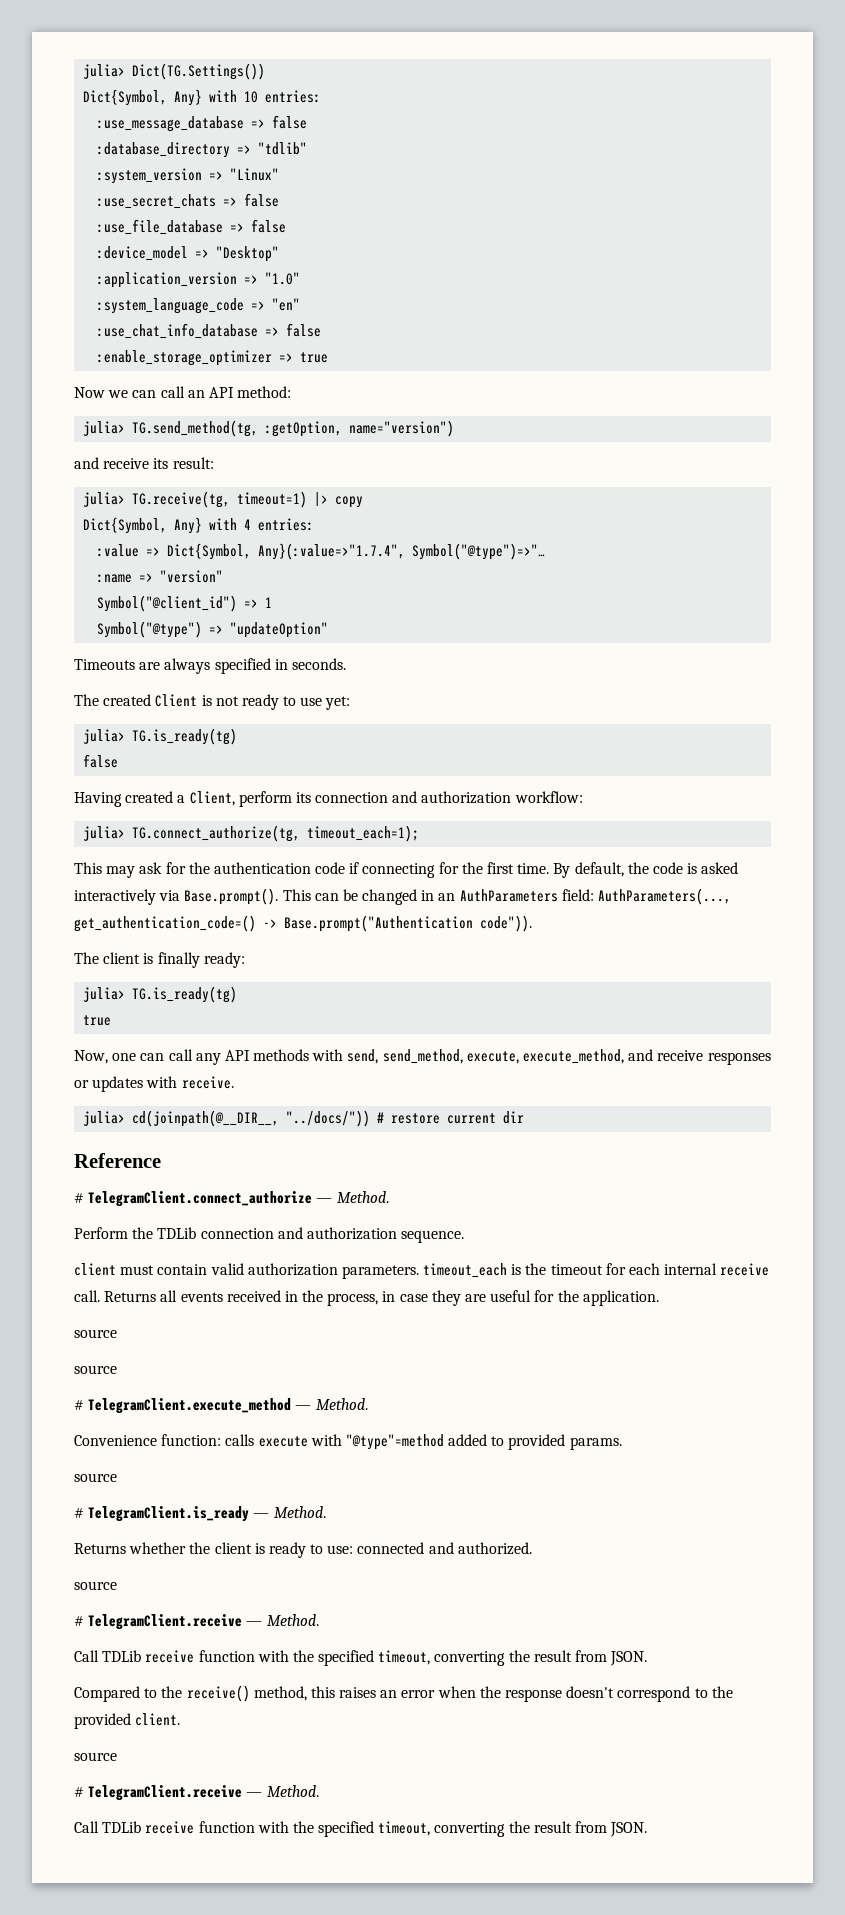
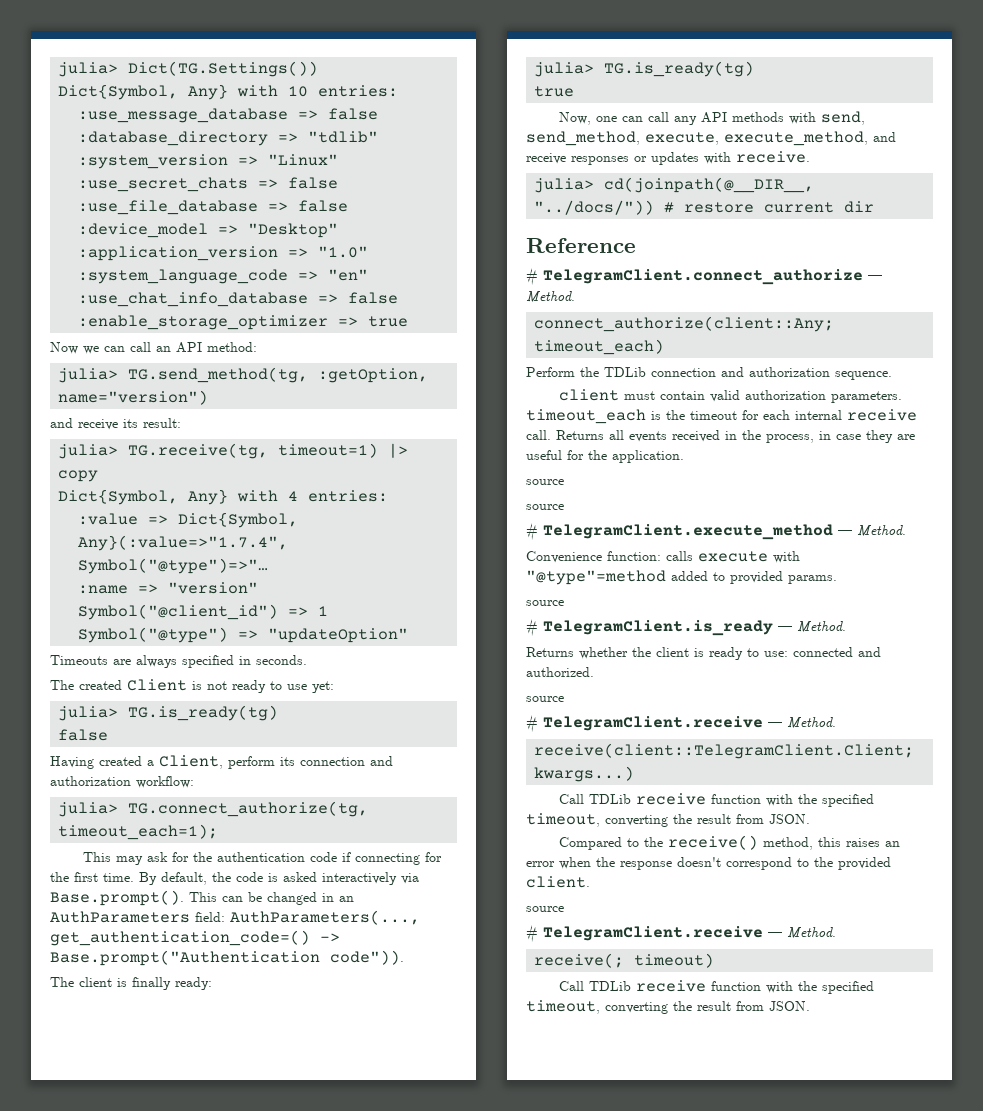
+ connect_authorize(client::Any; timeout_each)
+ receive(client::TelegramClient.Client; kwargs...)
+ receive(; timeout)

